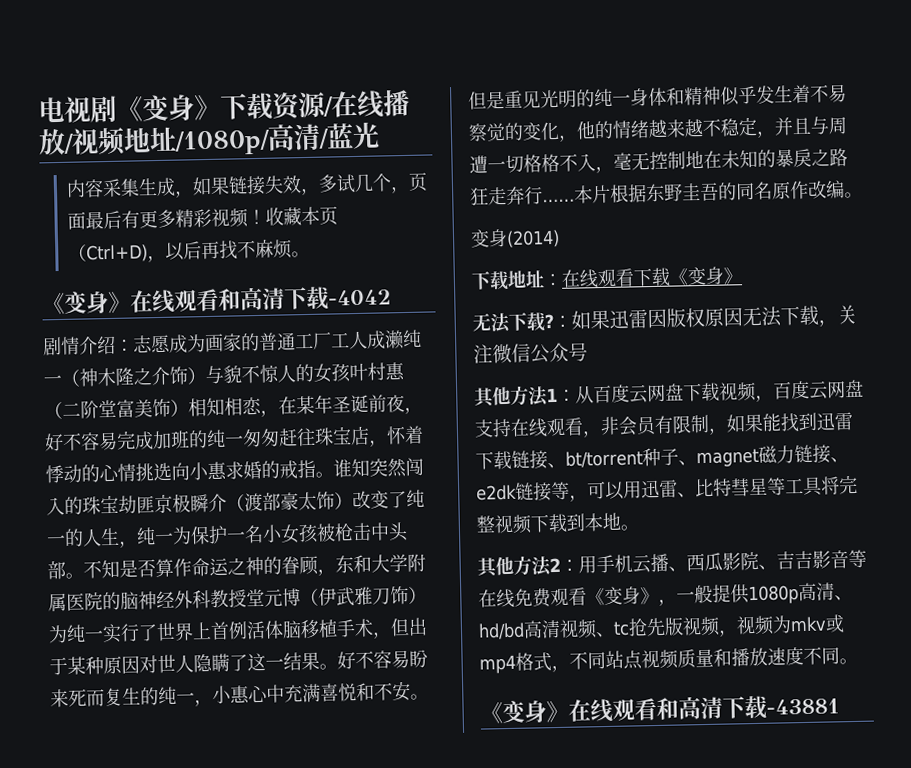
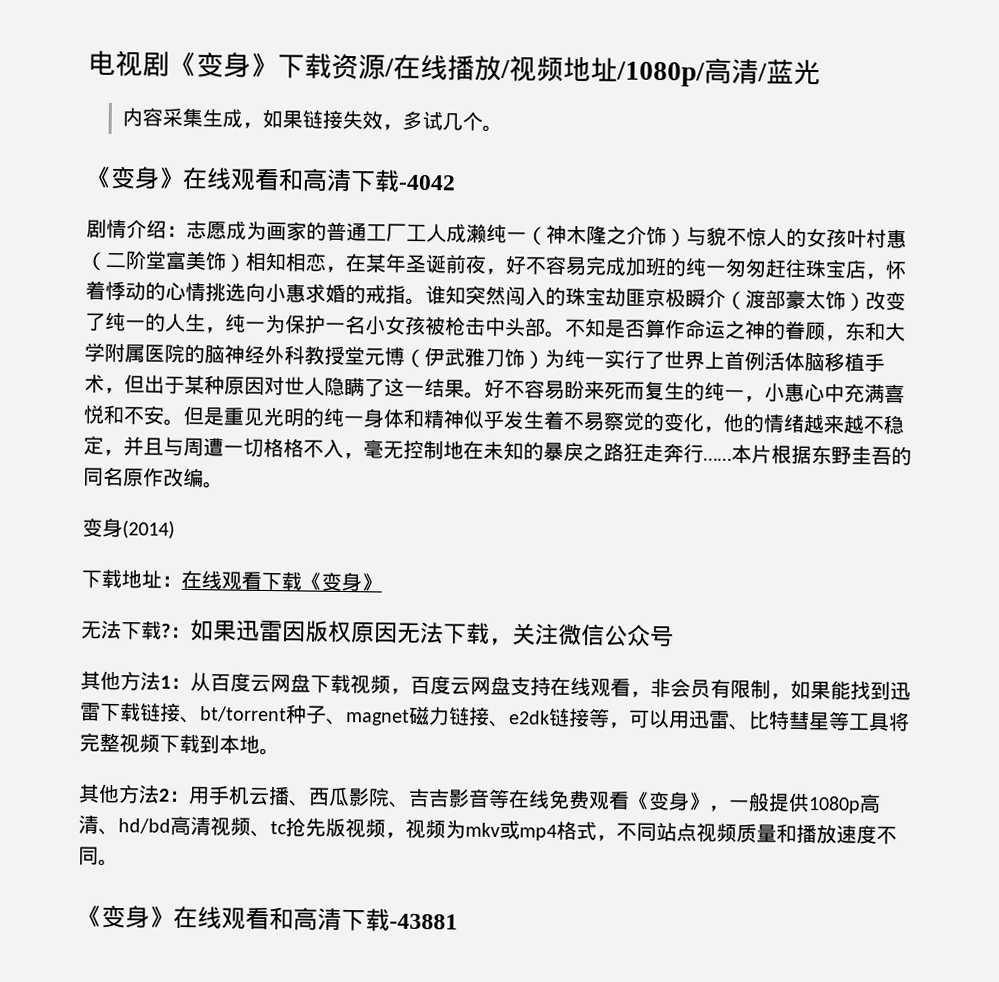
- 内容采集生成，如果链接失效，多试几个，页面最后有更多精彩视频！收藏本页（Ctrl+D)，以后再找不麻烦。
+ 内容采集生成，如果链接失效，多试几个。

